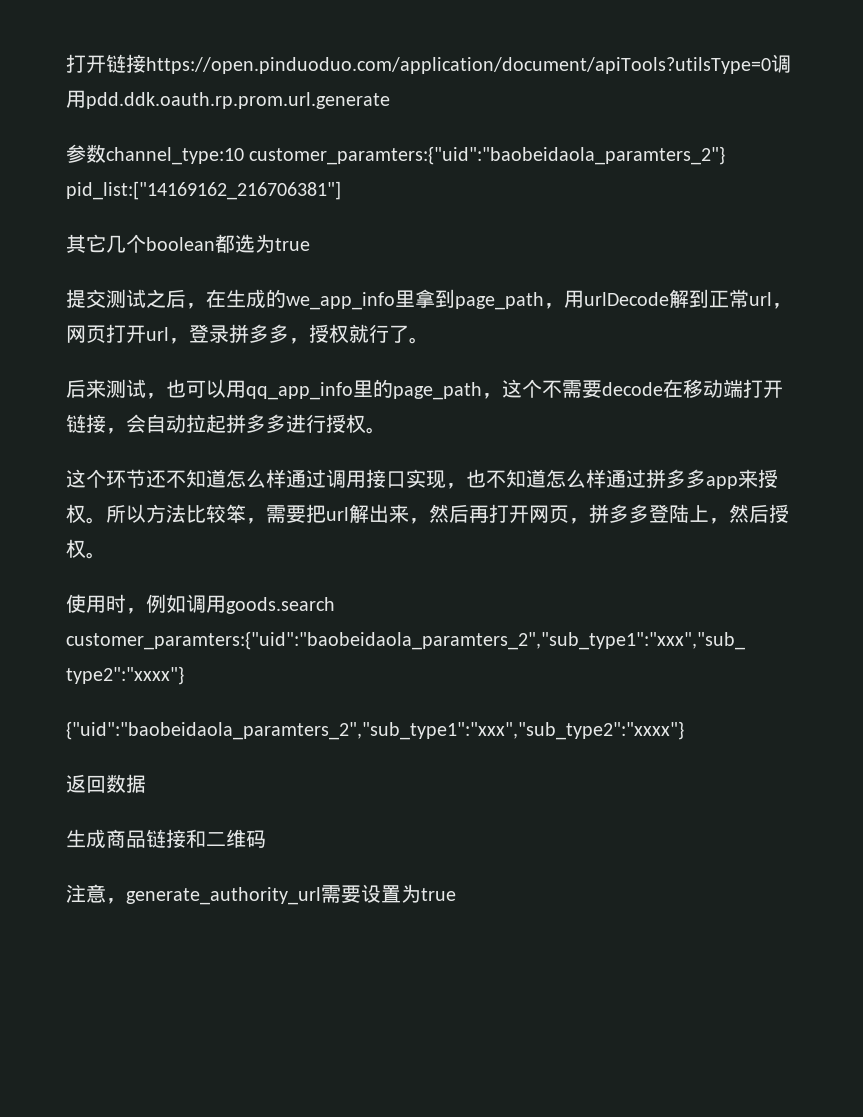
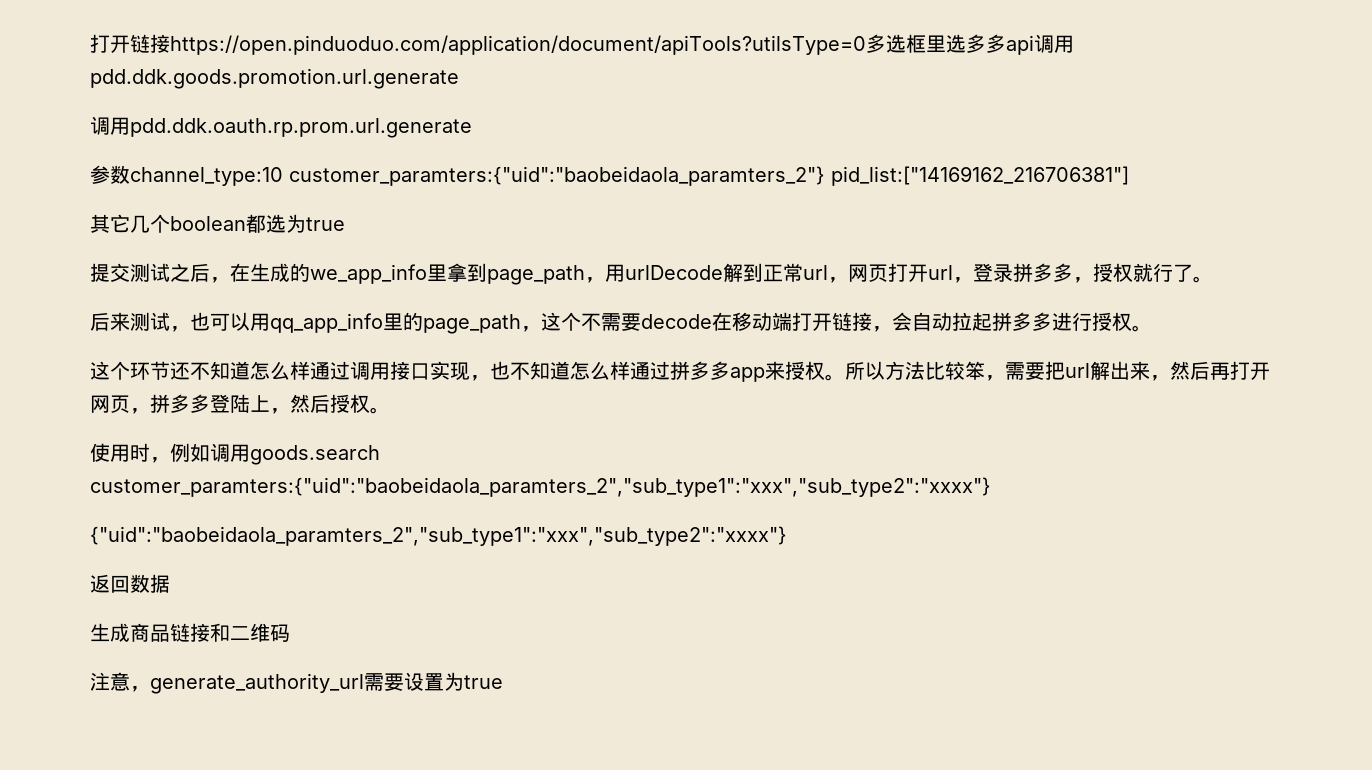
- 打开链接https://open.pinduoduo.com/application/document/apiTools?utilsType=0调用pdd.ddk.oauth.rp.prom.url.generate
+ 打开链接https://open.pinduoduo.com/application/document/apiTools?utilsType=0多选框里选多多api调用pdd.ddk.goods.promotion.url.generate
+ 调用pdd.ddk.oauth.rp.prom.url.generate

